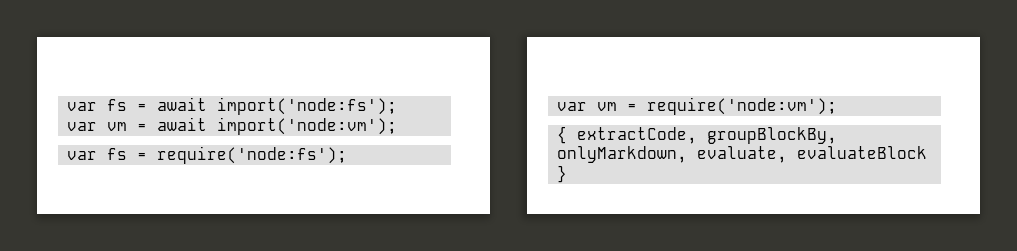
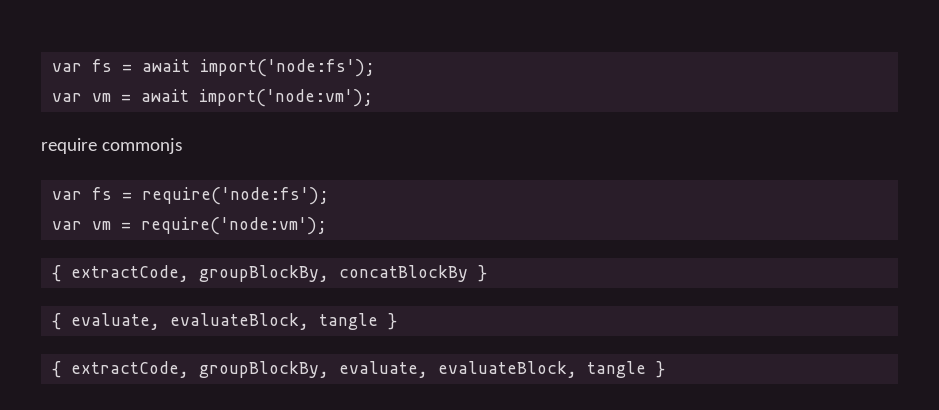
+ require commonjs
- { extractCode, groupBlockBy, onlyMarkdown, evaluate, evaluateBlock }
+ { extractCode, groupBlockBy, concatBlockBy }
+ { evaluate, evaluateBlock, tangle }
+ { extractCode, groupBlockBy, evaluate, evaluateBlock, tangle }

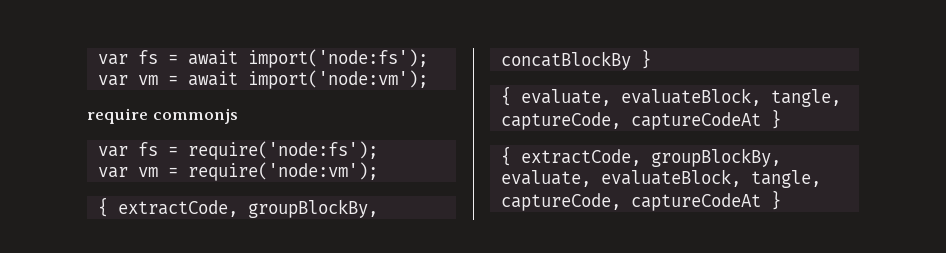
- { evaluate, evaluateBlock, tangle }
+ { evaluate, evaluateBlock, tangle, captureCode, captureCodeAt }
- { extractCode, groupBlockBy, evaluate, evaluateBlock, tangle }
+ { extractCode, groupBlockBy, evaluate, evaluateBlock, tangle, captureCode, captureCodeAt }

